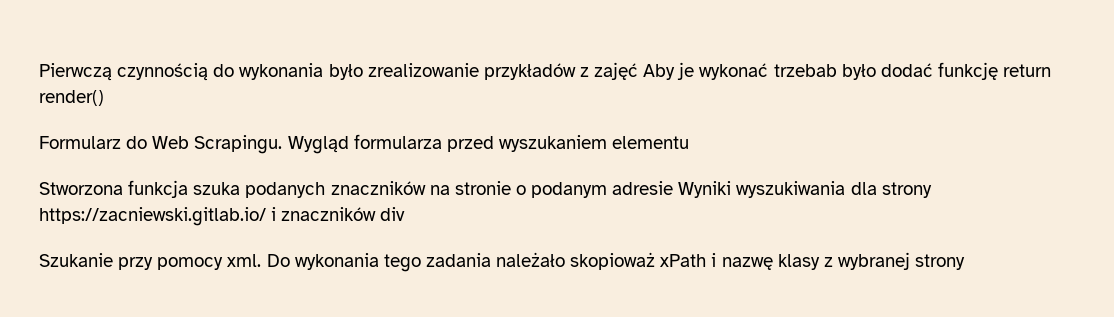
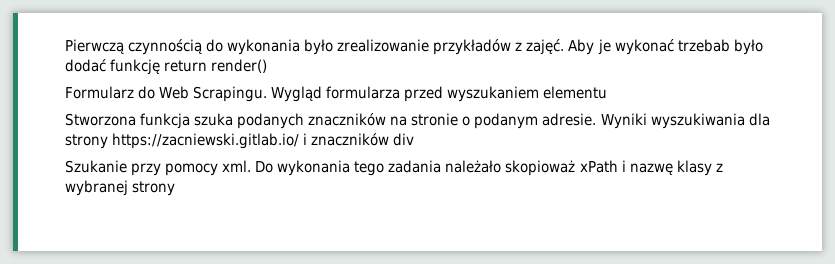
- Pierwczą czynnością do wykonania było zrealizowanie przykładów z zajęć Aby je wykonać trzebab było dodać funkcję return render()
+ Pierwczą czynnością do wykonania było zrealizowanie przykładów z zajęć. Aby je wykonać trzebab było dodać funkcję return render()
- Stworzona funkcja szuka podanych znaczników na stronie o podanym adresie Wyniki wyszukiwania dla strony https://zacniewski.gitlab.io/ i znaczników div
+ Stworzona funkcja szuka podanych znaczników na stronie o podanym adresie. Wyniki wyszukiwania dla strony https://zacniewski.gitlab.io/ i znaczników div

